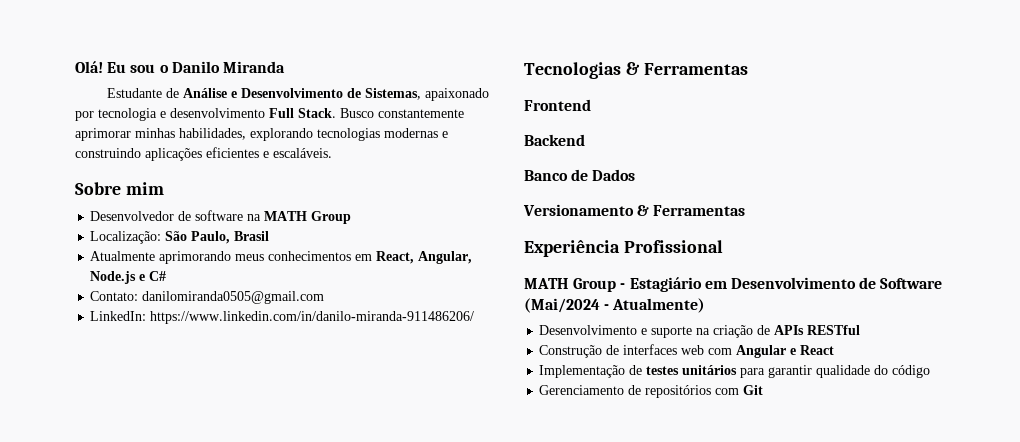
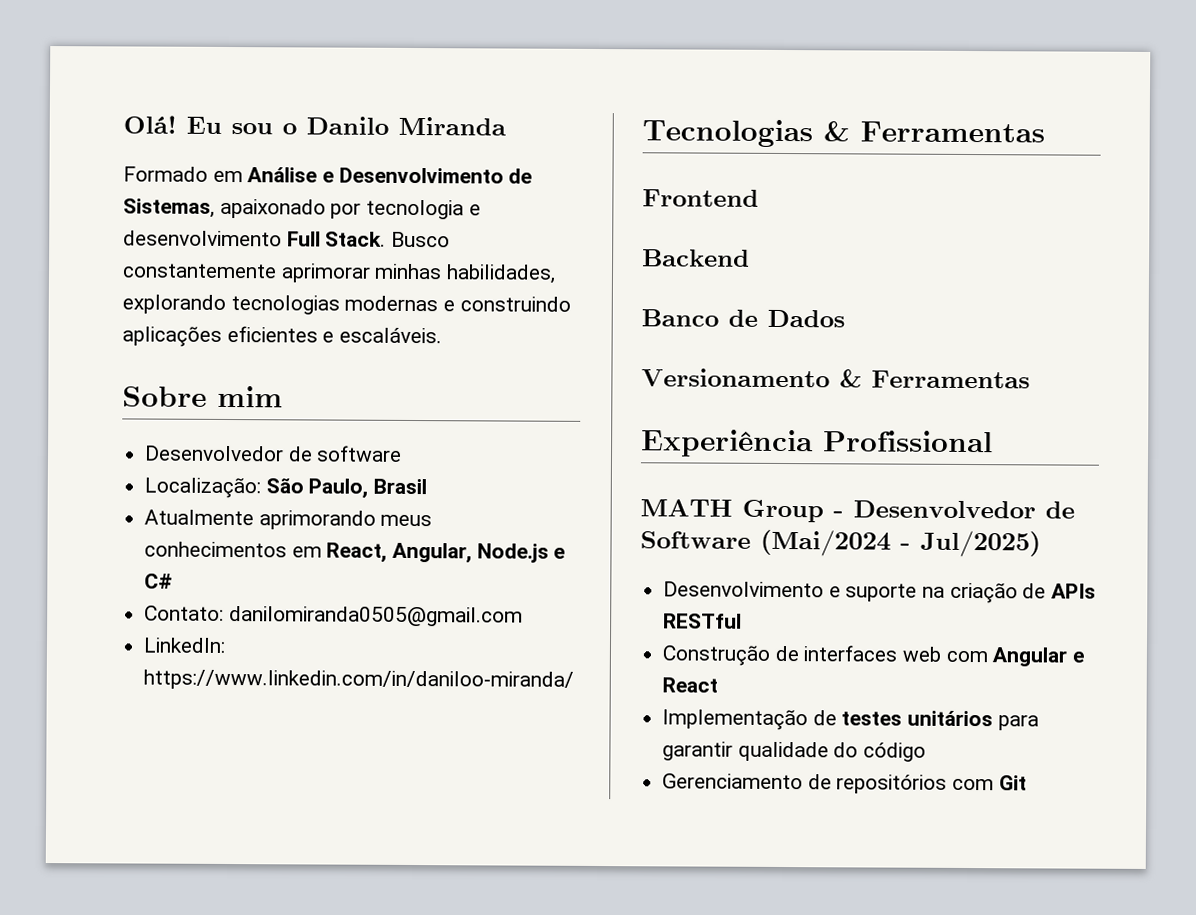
- Estudante de Análise e Desenvolvimento de Sistemas, apaixonado por tecnologia e desenvolvimento Full Stack.
+ Formado em Análise e Desenvolvimento de Sistemas, apaixonado por tecnologia e desenvolvimento Full Stack.
- Desenvolvedor de software na MATH Group
+ Desenvolvedor de software
- LinkedIn: https://www.linkedin.com/in/danilo-miranda-911486206/
+ LinkedIn: https://www.linkedin.com/in/daniloo-miranda/
- MATH Group - Estagiário em Desenvolvimento de Software (Mai/2024 - Atualmente)
+ MATH Group - Desenvolvedor de Software (Mai/2024 - Jul/2025)

